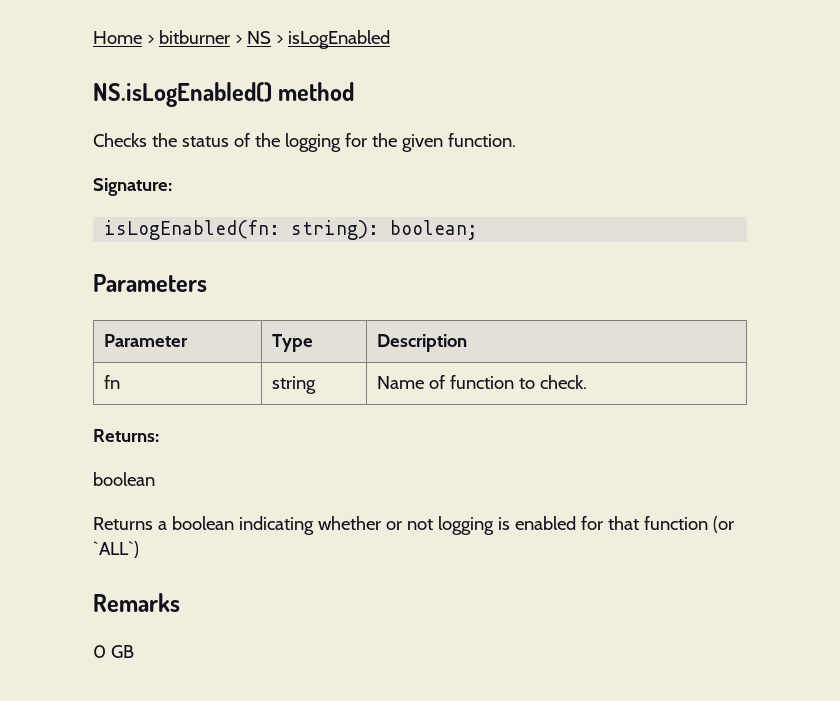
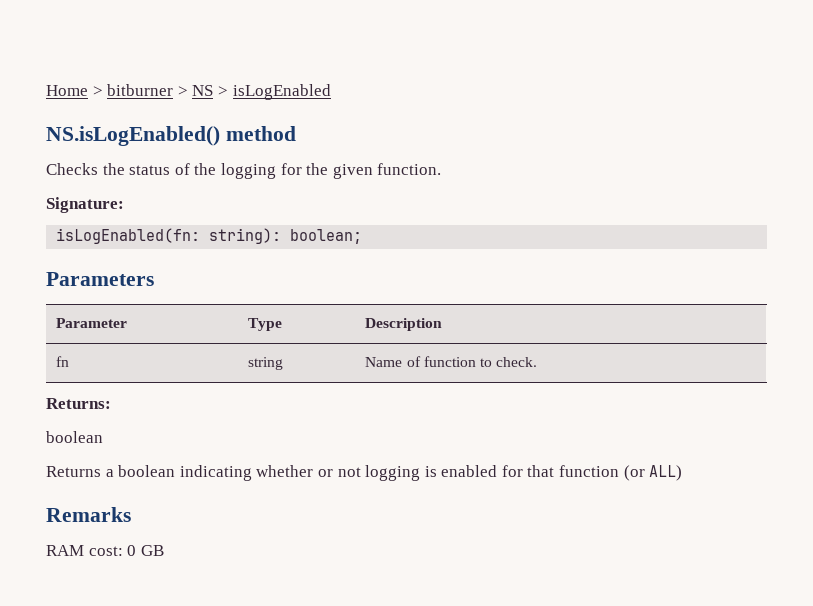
- Returns a boolean indicating whether or not logging is enabled for that function (or `ALL`)
+ Returns a boolean indicating whether or not logging is enabled for that function (or ALL)
- 0 GB
+ RAM cost: 0 GB

